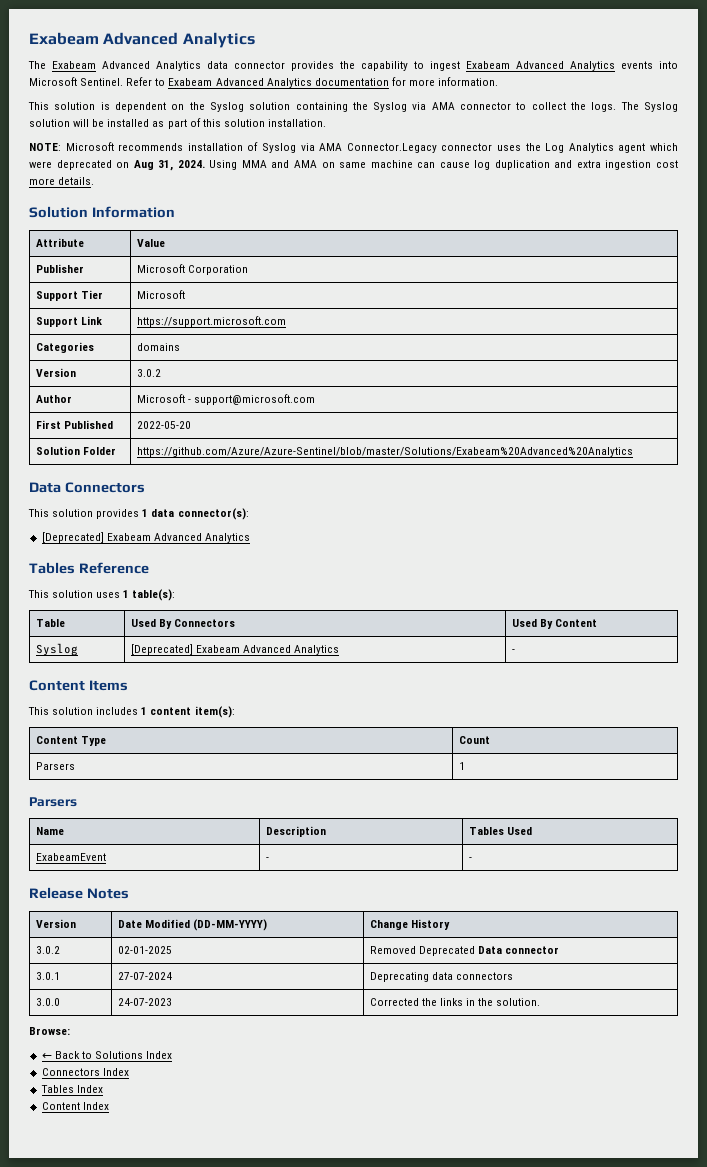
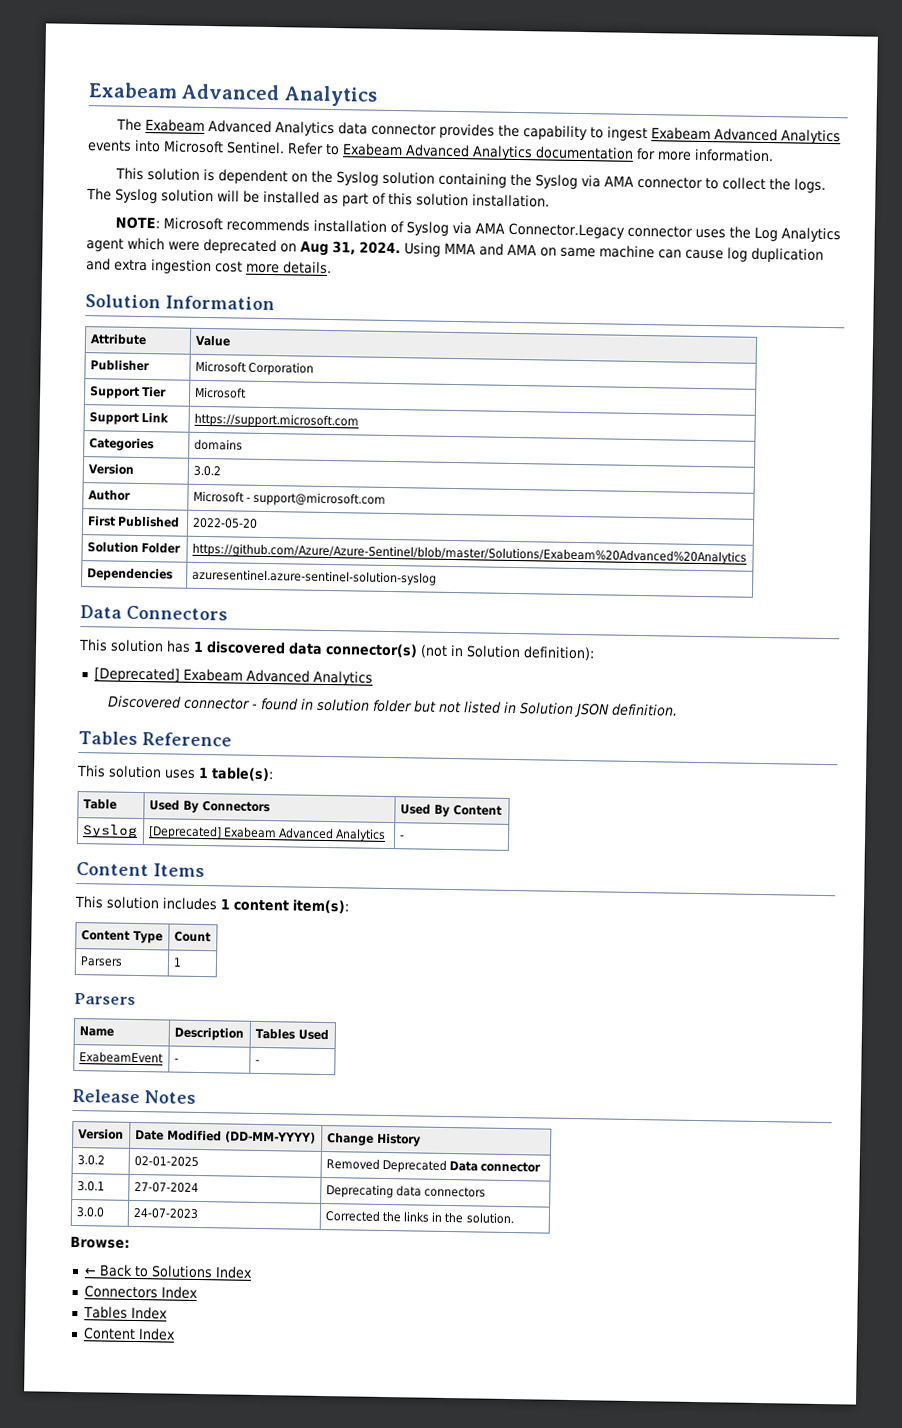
+ Dependencies | azuresentinel.azure-sentinel-solution-syslog
- This solution provides 1 data connector(s):
+ This solution has 1 discovered data connector(s) (not in Solution definition):
  [Deprecated] Exabeam Advanced Analytics
+ Discovered connector - found in solution folder but not listed in Solution JSON definition.

